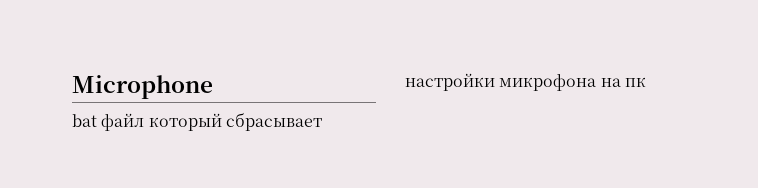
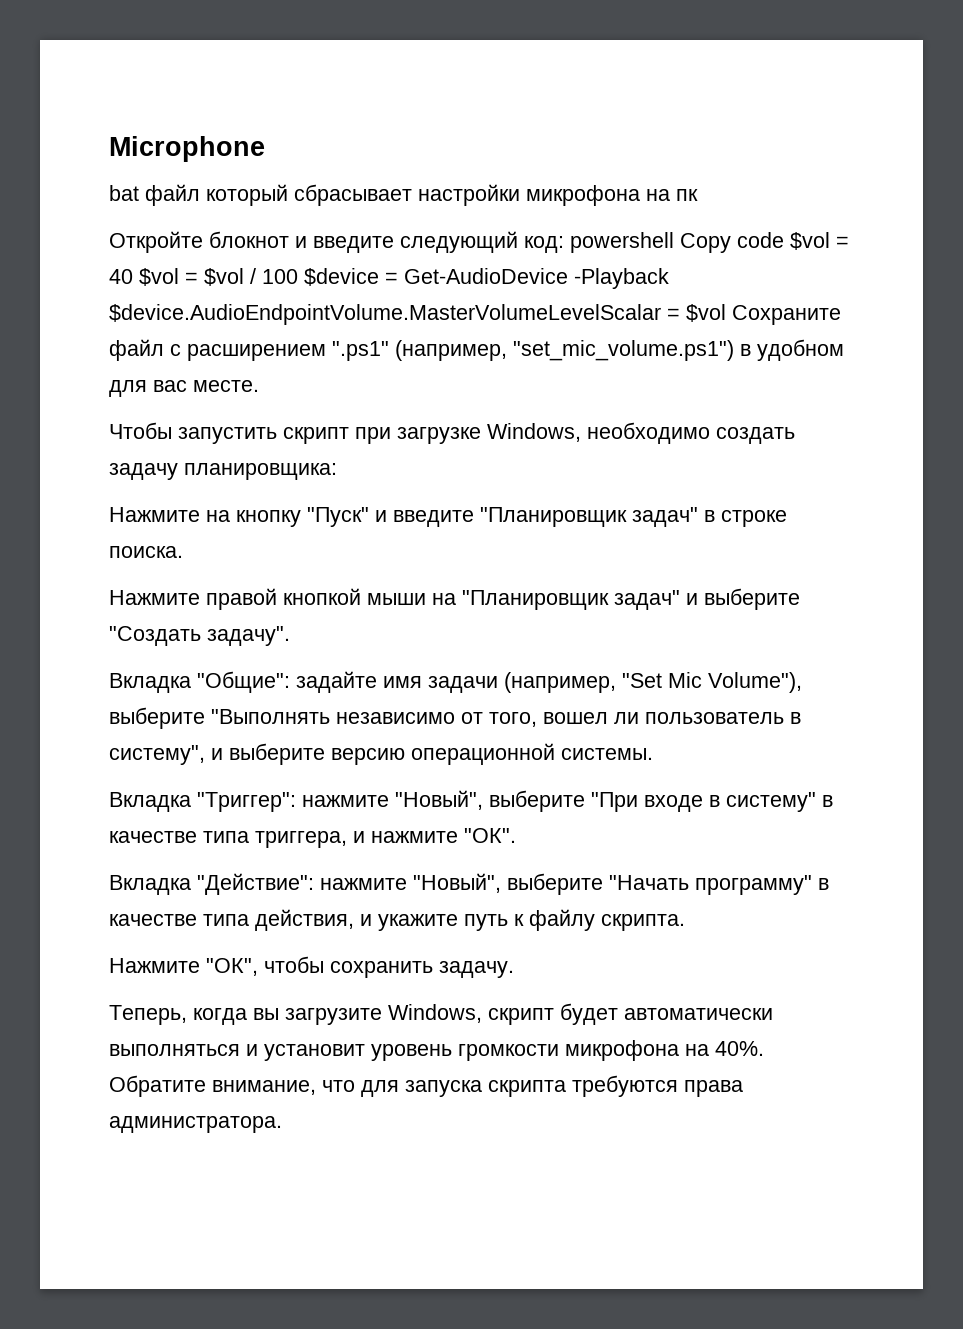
+ Откройте блокнот и введите следующий код: powershell Copy code $vol = 40 $vol = $vol / 100 $device = Get-AudioDevice -Playback $device.AudioEndpointVolume.MasterVolumeLevelScalar = $vol Сохраните файл с расширением ".ps1" (например, "set_mic_volume.ps1") в удобном для вас месте.
+ Чтобы запустить скрипт при загрузке Windows, необходимо создать задачу планировщика:
+ Нажмите на кнопку "Пуск" и введите "Планировщик задач" в строке поиска.
+ Нажмите правой кнопкой мыши на "Планировщик задач" и выберите "Создать задачу".
+ Вкладка "Общие": задайте имя задачи (например, "Set Mic Volume"), выберите "Выполнять независимо от того, вошел ли пользователь в систему", и выберите версию операционной системы.
+ Вкладка "Триггер": нажмите "Новый", выберите "При входе в систему" в качестве типа триггера, и нажмите "ОК".
+ Вкладка "Действие": нажмите "Новый", выберите "Начать программу" в качестве типа действия, и укажите путь к файлу скрипта.
+ Нажмите "ОК", чтобы сохранить задачу.
+ Теперь, когда вы загрузите Windows, скрипт будет автоматически выполняться и установит уровень громкости микрофона на 40%. Обратите внимание, что для запуска скрипта требуются права администратора.

